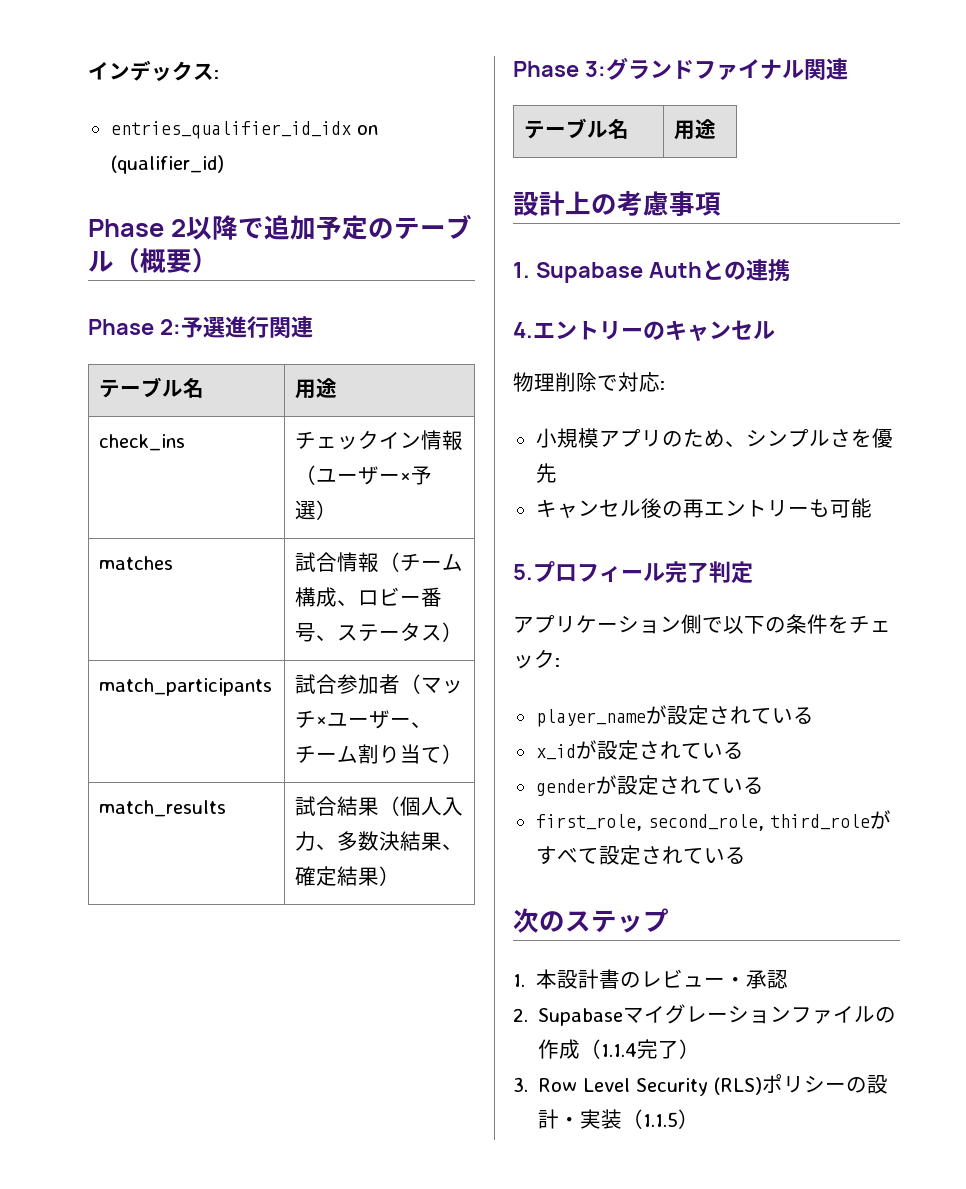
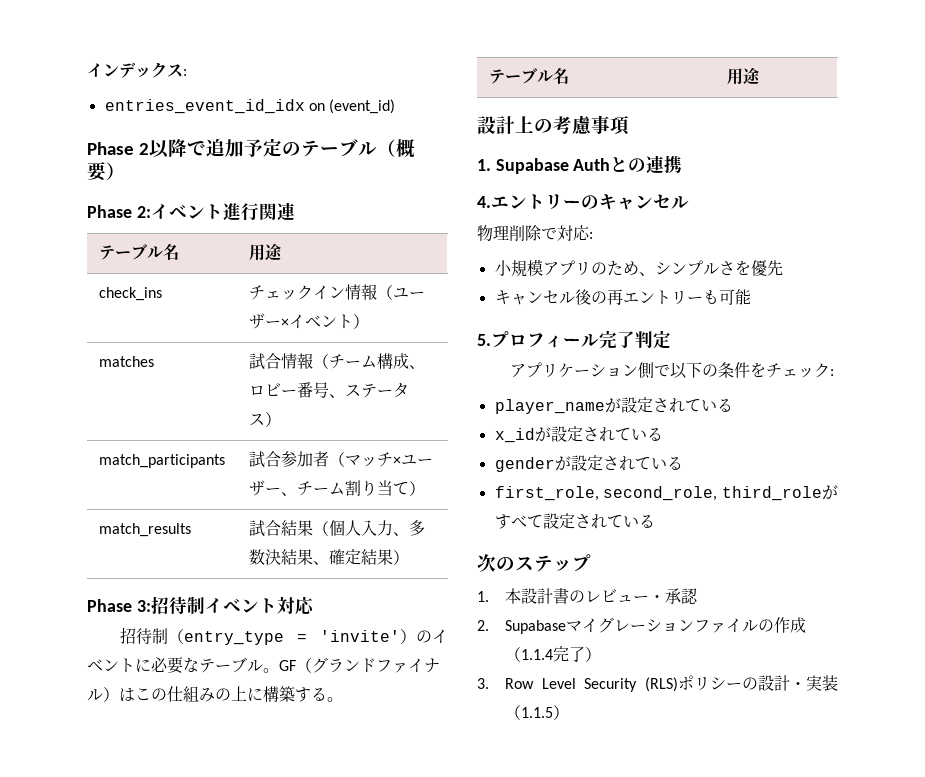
- entries_qualifier_id_idx on (qualifier_id)
+ entries_event_id_idx on (event_id)
- Phase 2:予選進行関連
+ Phase 2:イベント進行関連
- check_ins | チェックイン情報（ユーザー×予選）
+ check_ins | チェックイン情報（ユーザー×イベント）
- Phase 3:グランドファイナル関連
+ Phase 3:招待制イベント対応
+ 招待制（entry_type = 'invite'）のイベントに必要なテーブル。GF（グランドファイナル）はこの仕組みの上に構築する。

